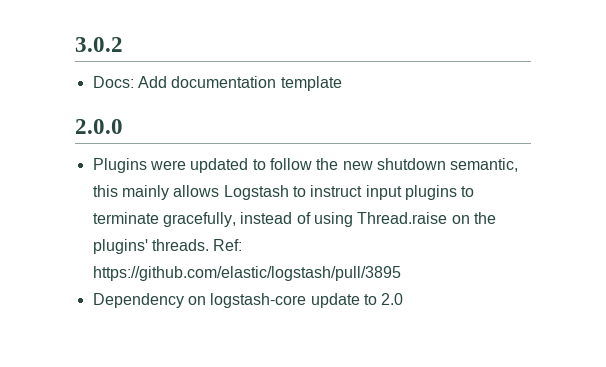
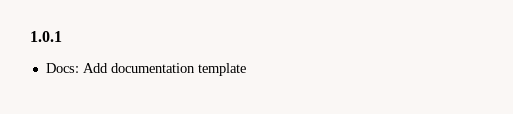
- 3.0.2
+ 1.0.1
- 2.0.0
- Plugins were updated to follow the new shutdown semantic, this mainly allows Logstash to instruct input plugins to terminate gracefully, instead of using Thread.raise on the plugins' threads. Ref: https://github.com/elastic/logstash/pull/3895
- Dependency on logstash-core update to 2.0

